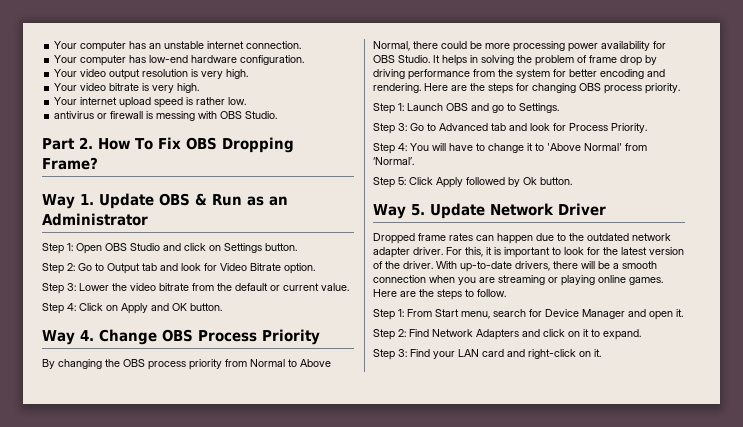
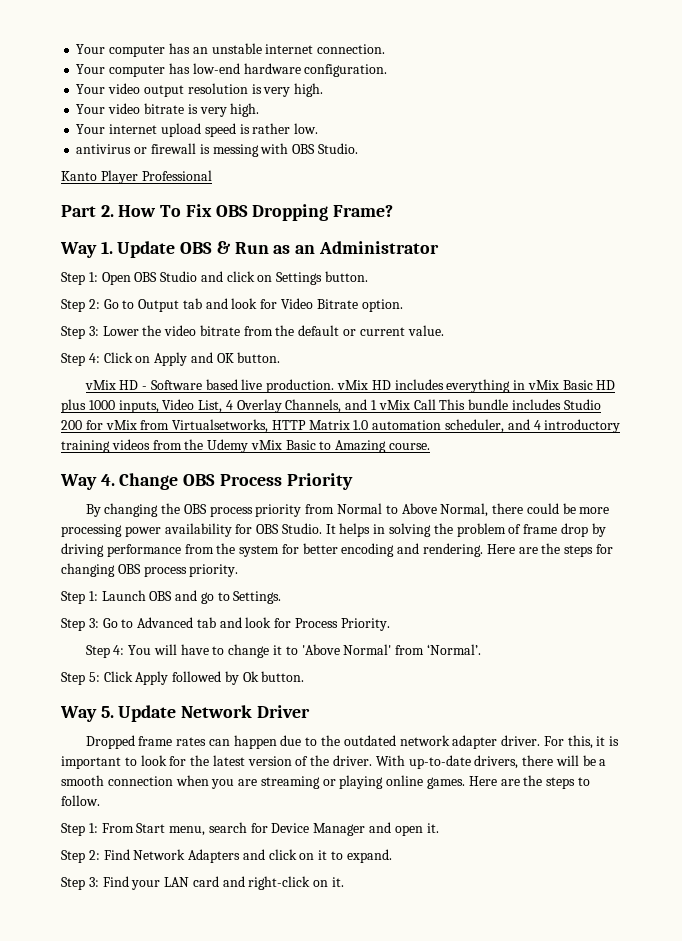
+ Kanto Player Professional
+ vMix HD - Software based live production. vMix HD includes everything in vMix Basic HD plus 1000 inputs, Video List, 4 Overlay Channels, and 1 vMix Call This bundle includes Studio 200 for vMix from Virtualsetworks, HTTP Matrix 1.0 automation scheduler, and 4 introductory training videos from the Udemy vMix Basic to Amazing course.

